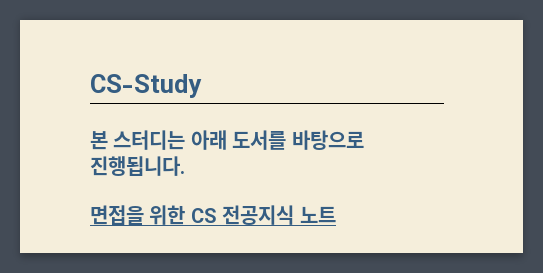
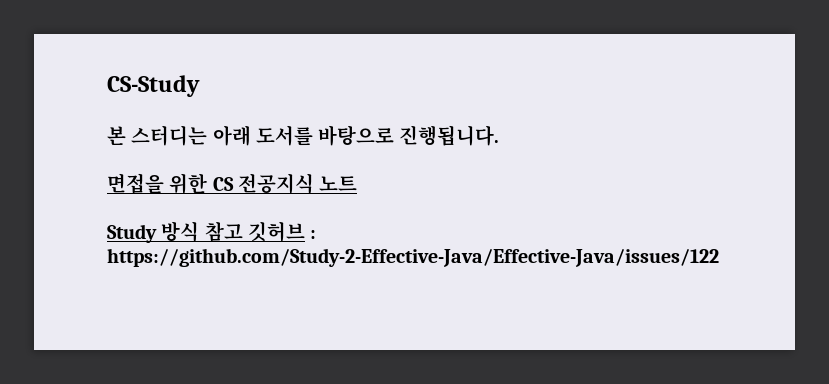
+ Study 방식 참고 깃허브 : https://github.com/Study-2-Effective-Java/Effective-Java/issues/122

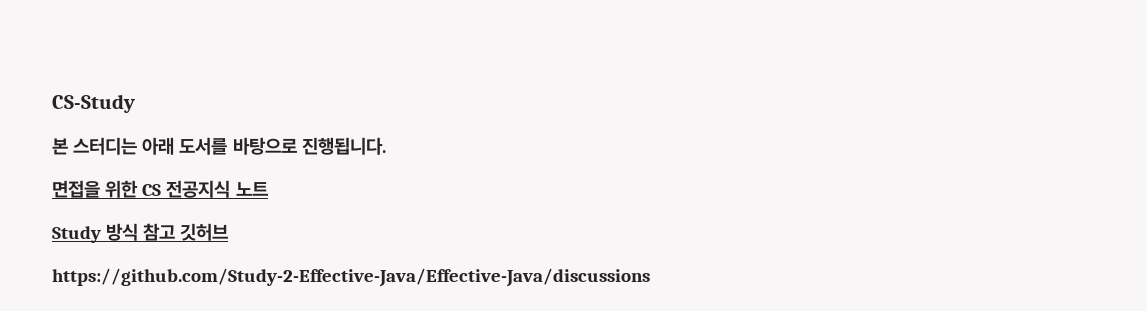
- Study 방식 참고 깃허브 : https://github.com/Study-2-Effective-Java/Effective-Java/issues/122
+ Study 방식 참고 깃허브
+ https://github.com/Study-2-Effective-Java/Effective-Java/discussions

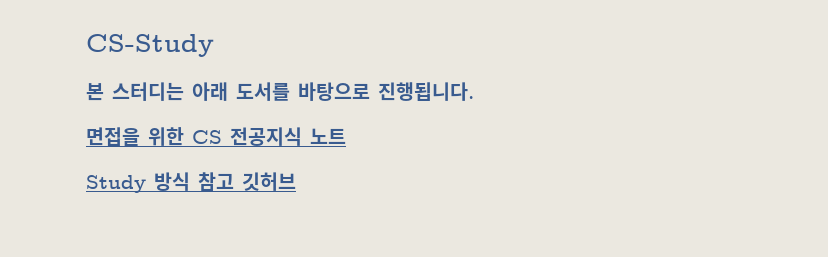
- https://github.com/Study-2-Effective-Java/Effective-Java/discussions

